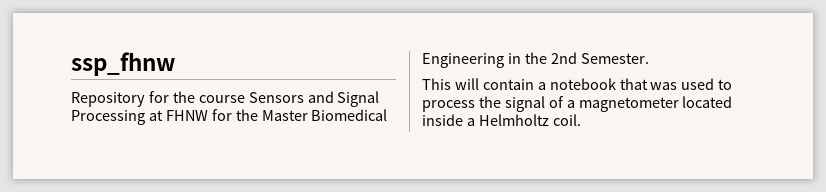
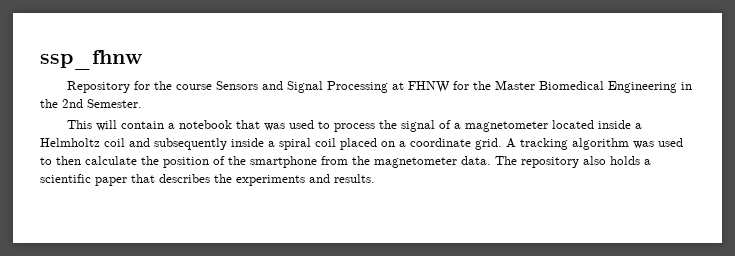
- This will contain a notebook that was used to process the signal of a magnetometer located inside a Helmholtz coil.
+ This will contain a notebook that was used to process the signal of a magnetometer located inside a Helmholtz coil and subsequently inside a spiral coil placed on a coordinate grid. A tracking algorithm was used to then calculate the position of the smartphone from the magnetometer data. The repository also holds a scientific paper that describes the experiments and results.

